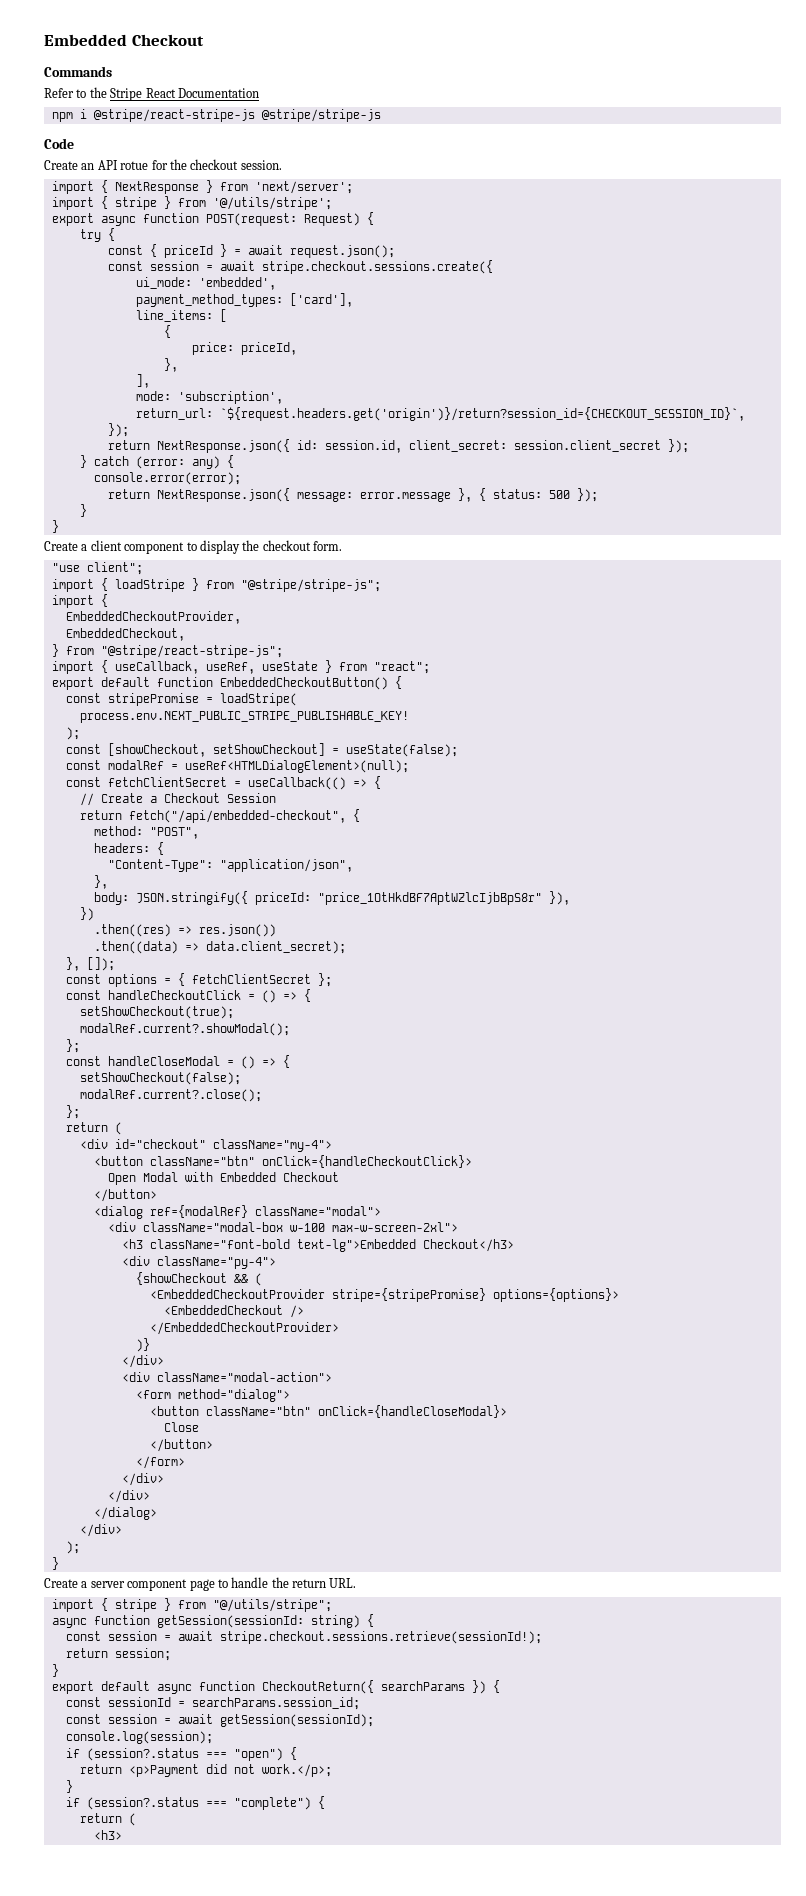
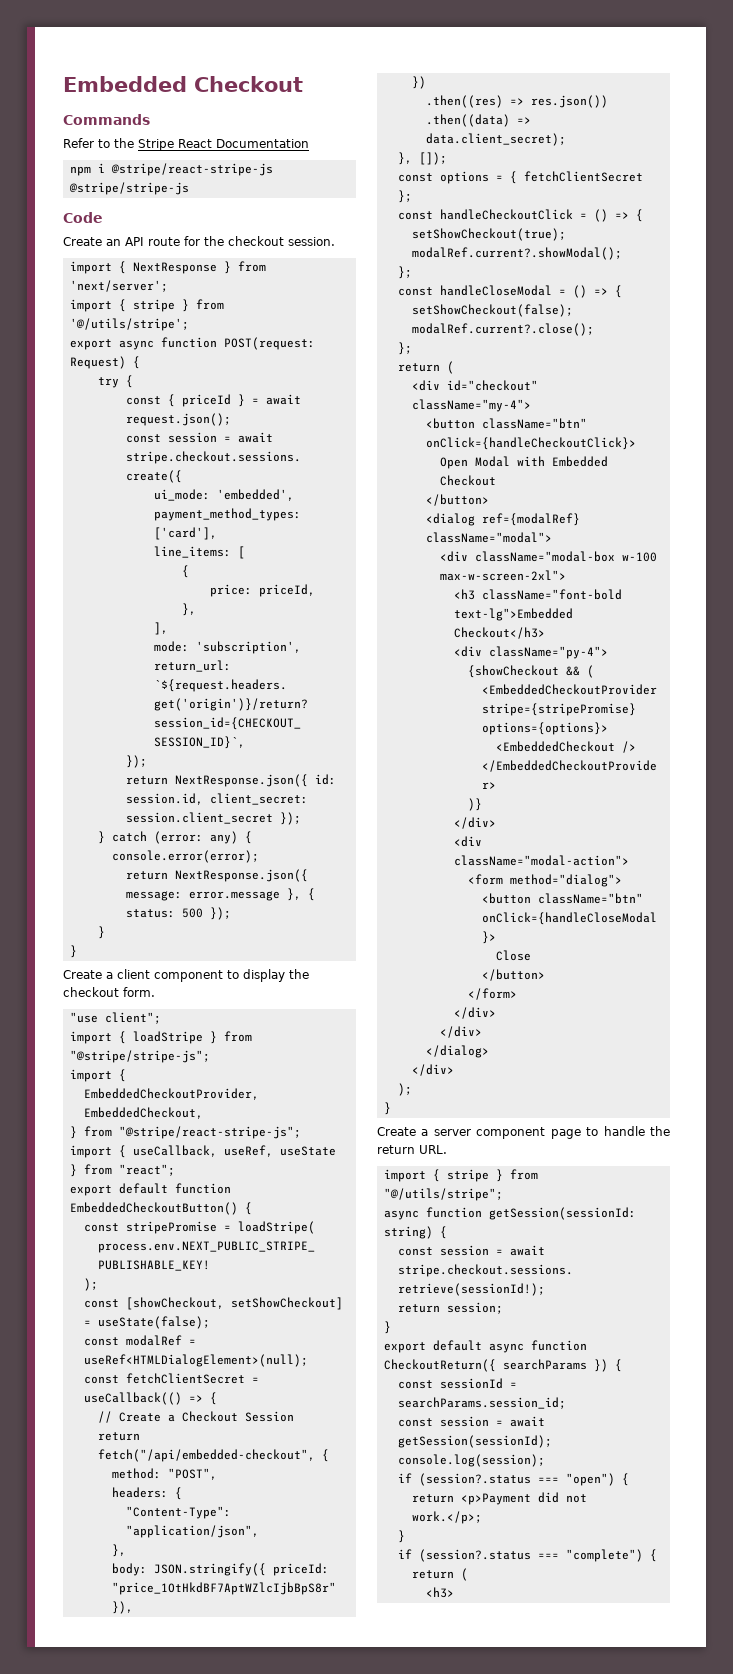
- Create an API rotue for the checkout session.
+ Create an API route for the checkout session.

